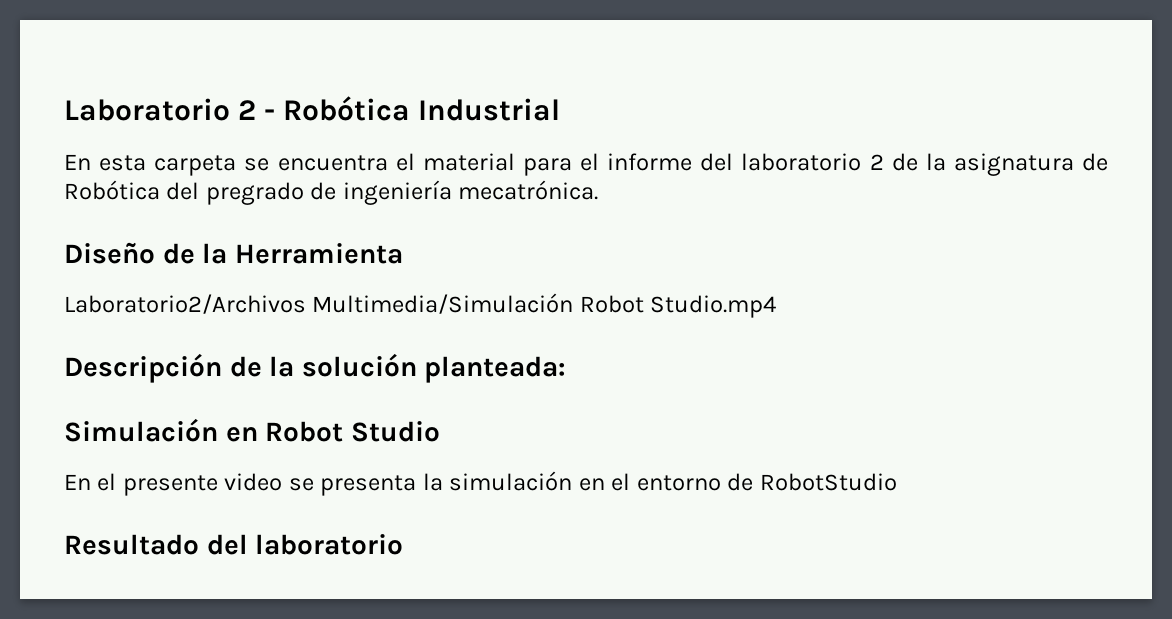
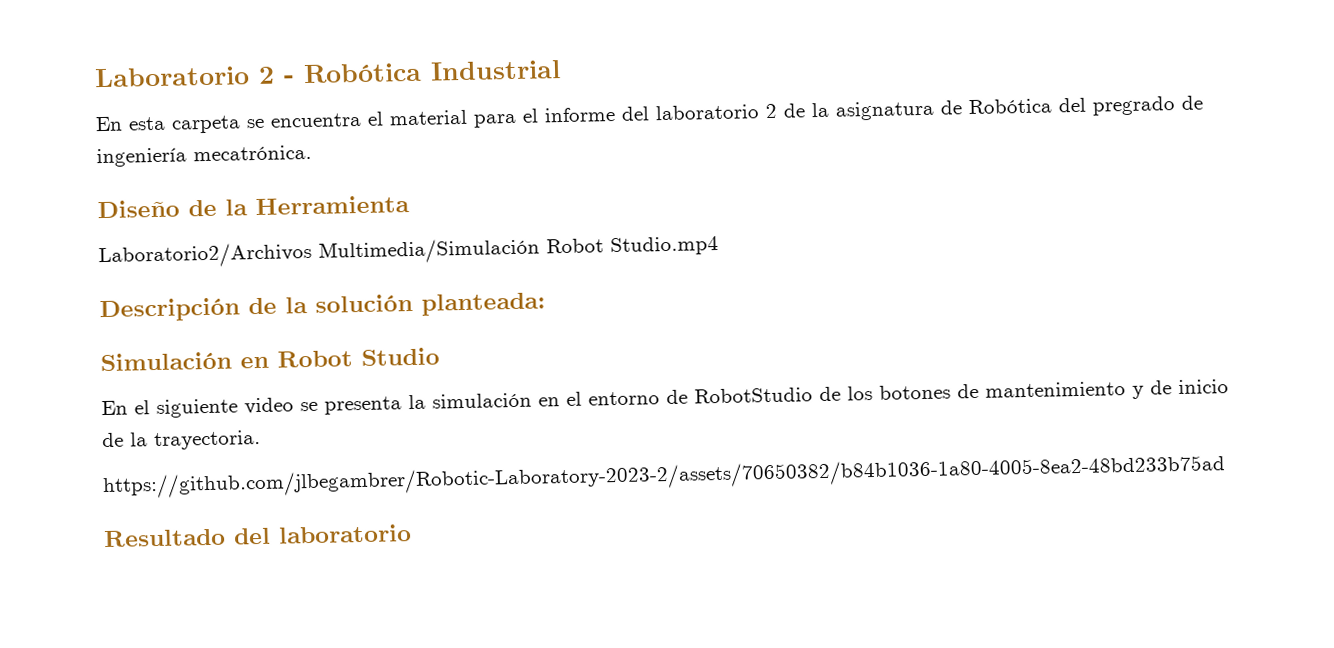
- En el presente video se presenta la simulación en el entorno de RobotStudio
+ En el siguiente video se presenta la simulación en el entorno de RobotStudio de los botones de mantenimiento y de inicio de la trayectoria.
+ https://github.com/jlbegambrer/Robotic-Laboratory-2023-2/assets/70650382/b84b1036-1a80-4005-8ea2-48bd233b75ad

